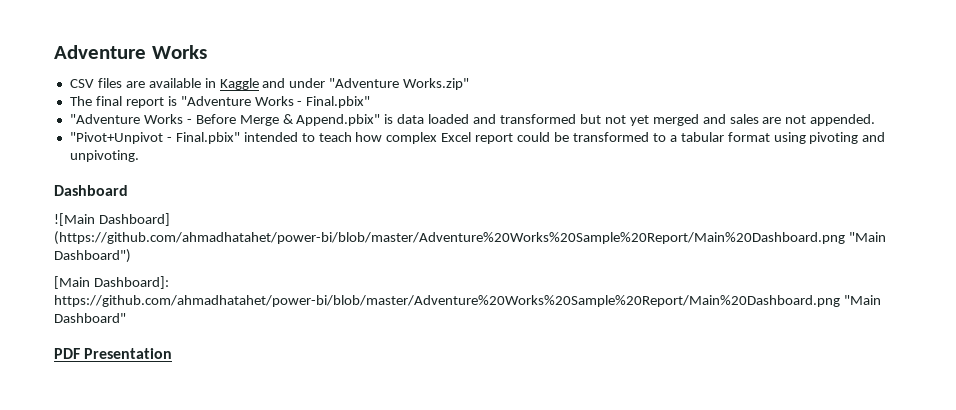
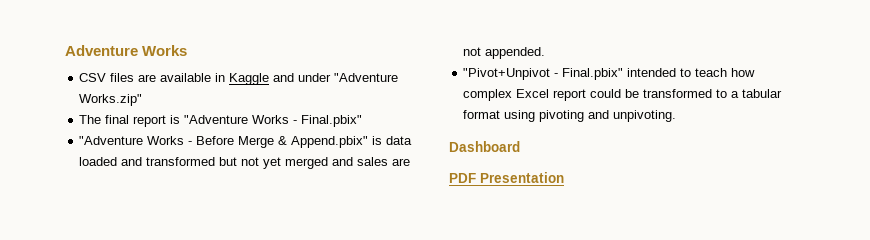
- ![Main Dashboard] (https://github.com/ahmadhatahet/power-bi/blob/master/Adventure%20Works%20Sample%20Report/Main%20Dashboard.png "Main Dashboard")
- [Main Dashboard]: https://github.com/ahmadhatahet/power-bi/blob/master/Adventure%20Works%20Sample%20Report/Main%20Dashboard.png "Main Dashboard"

